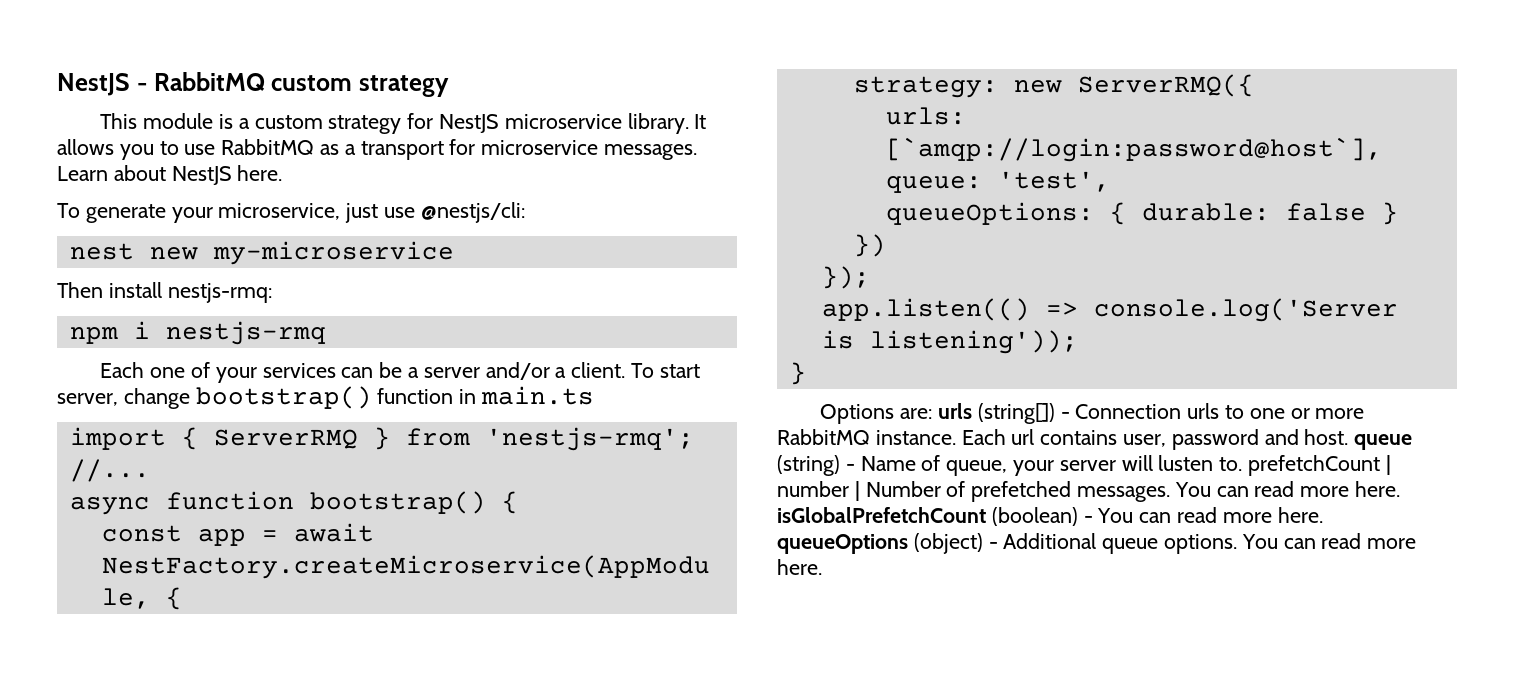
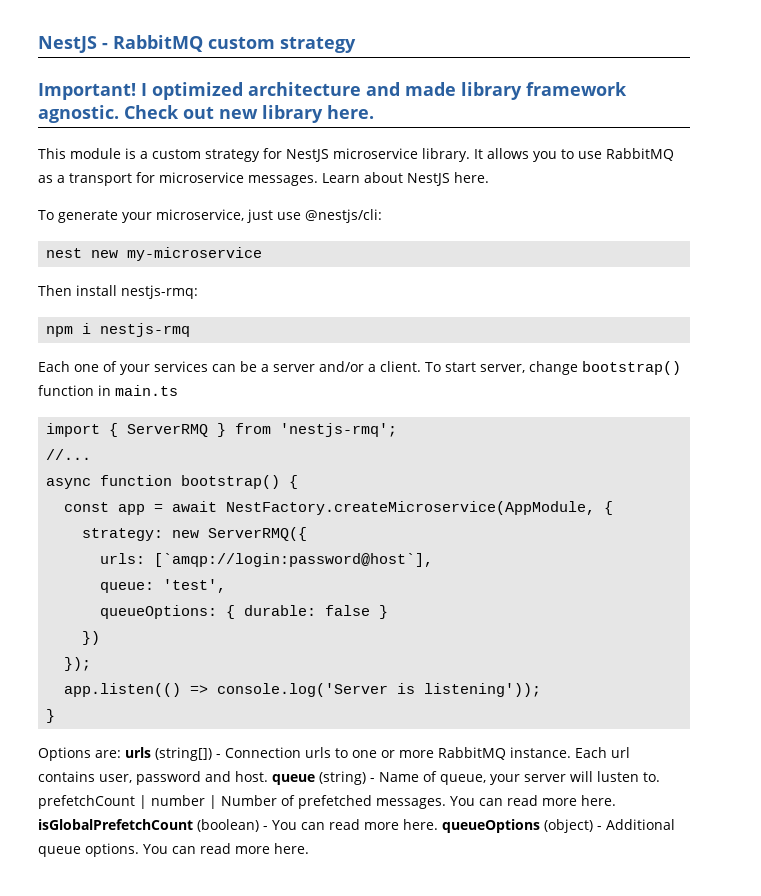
+ Important! I optimized architecture and made library framework agnostic. Check out new library here.

